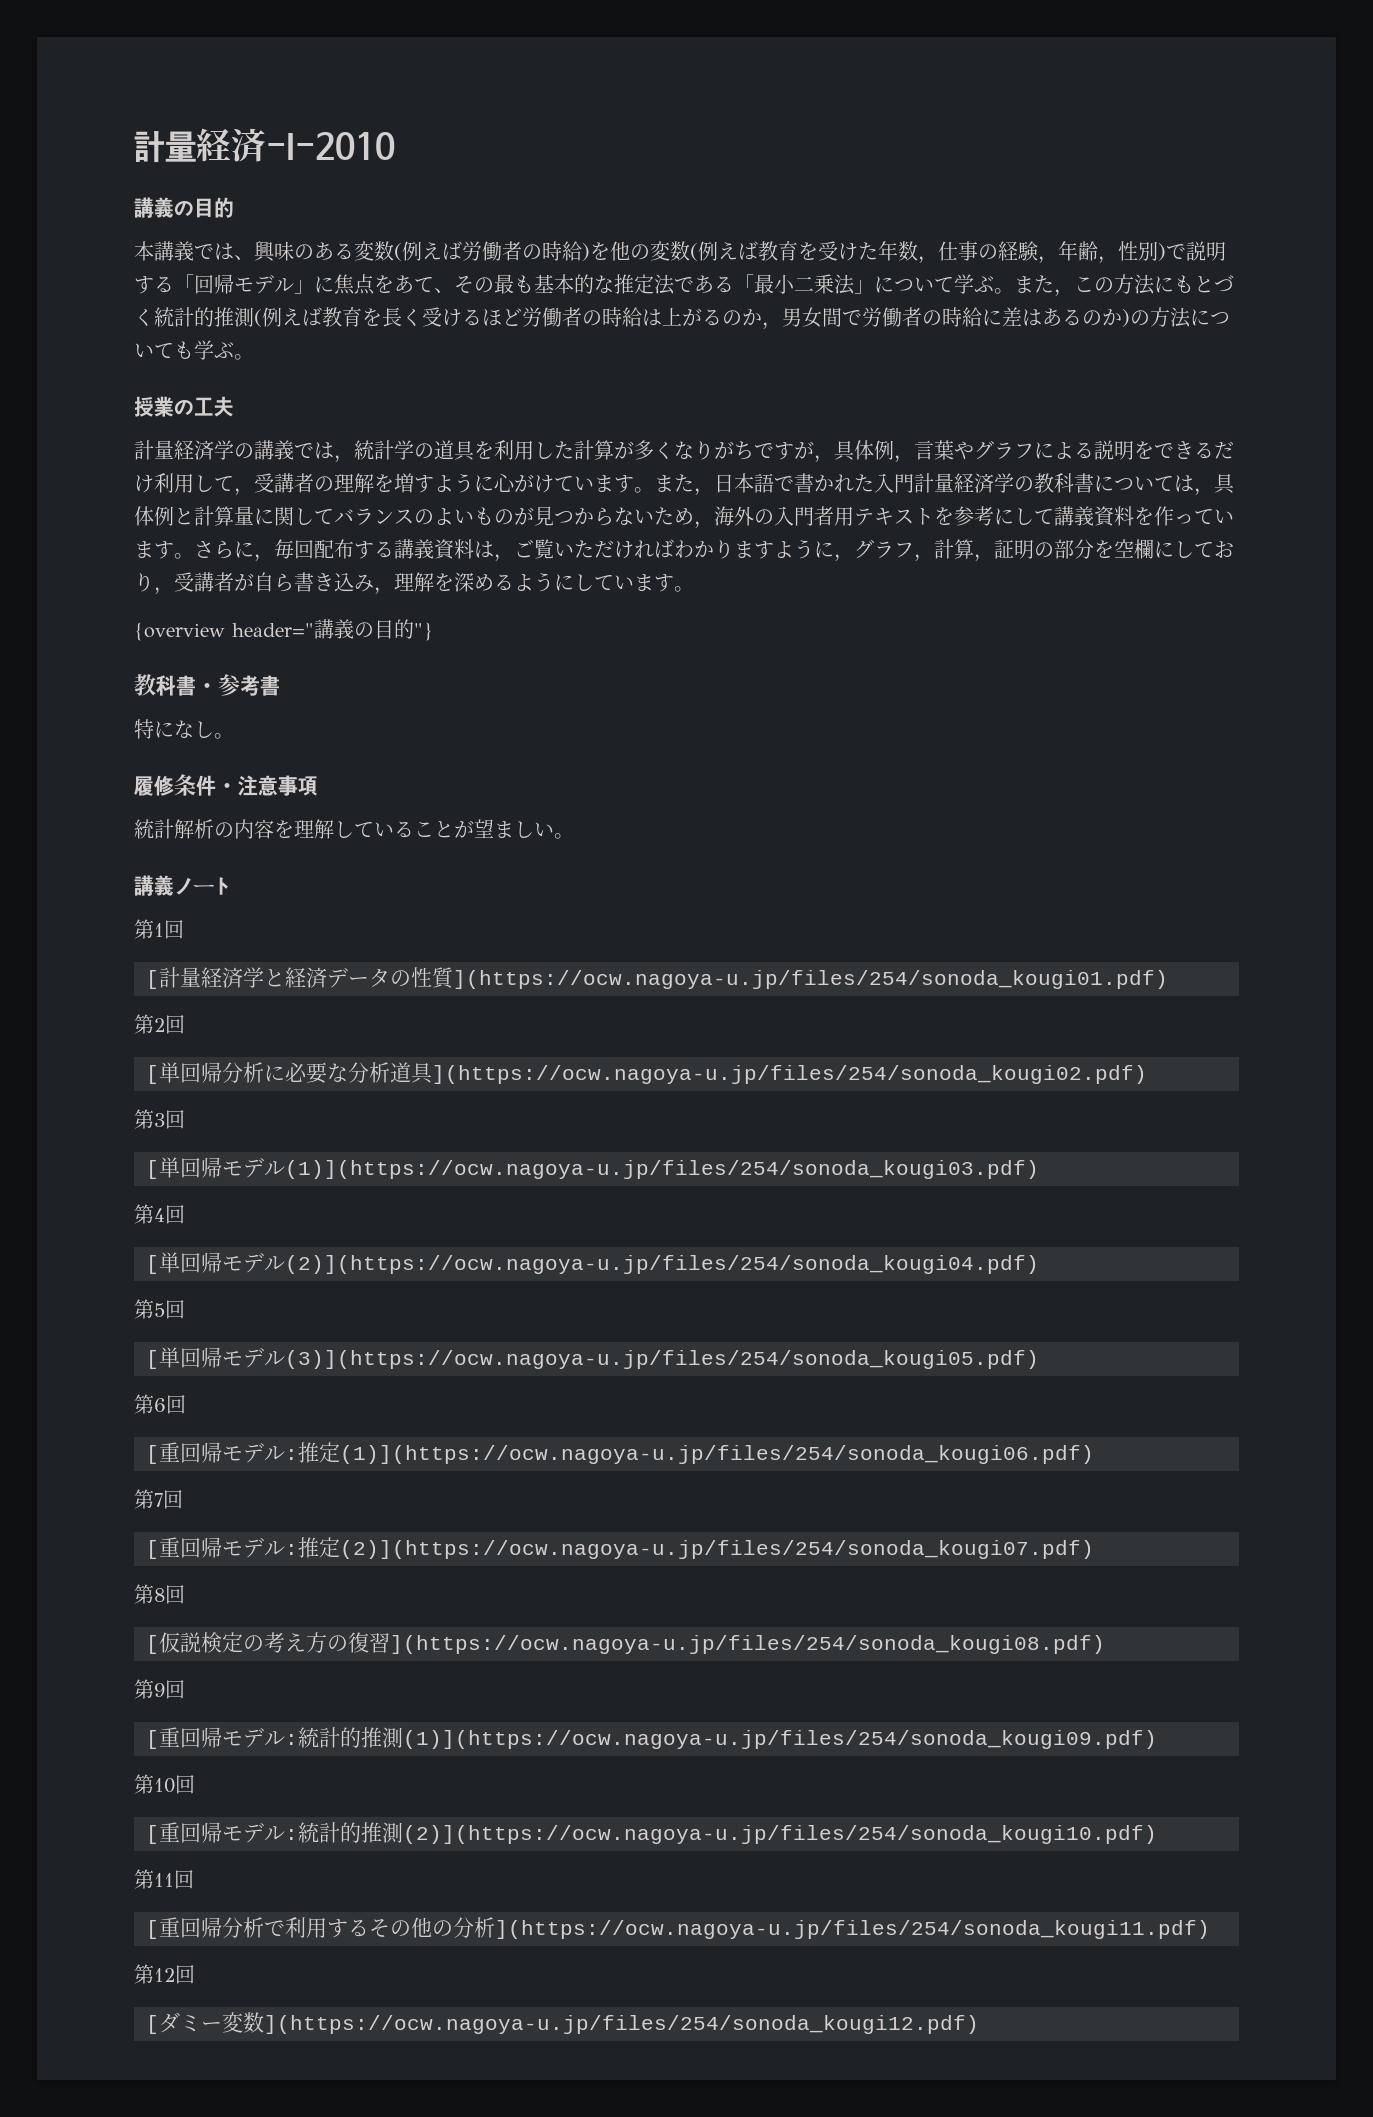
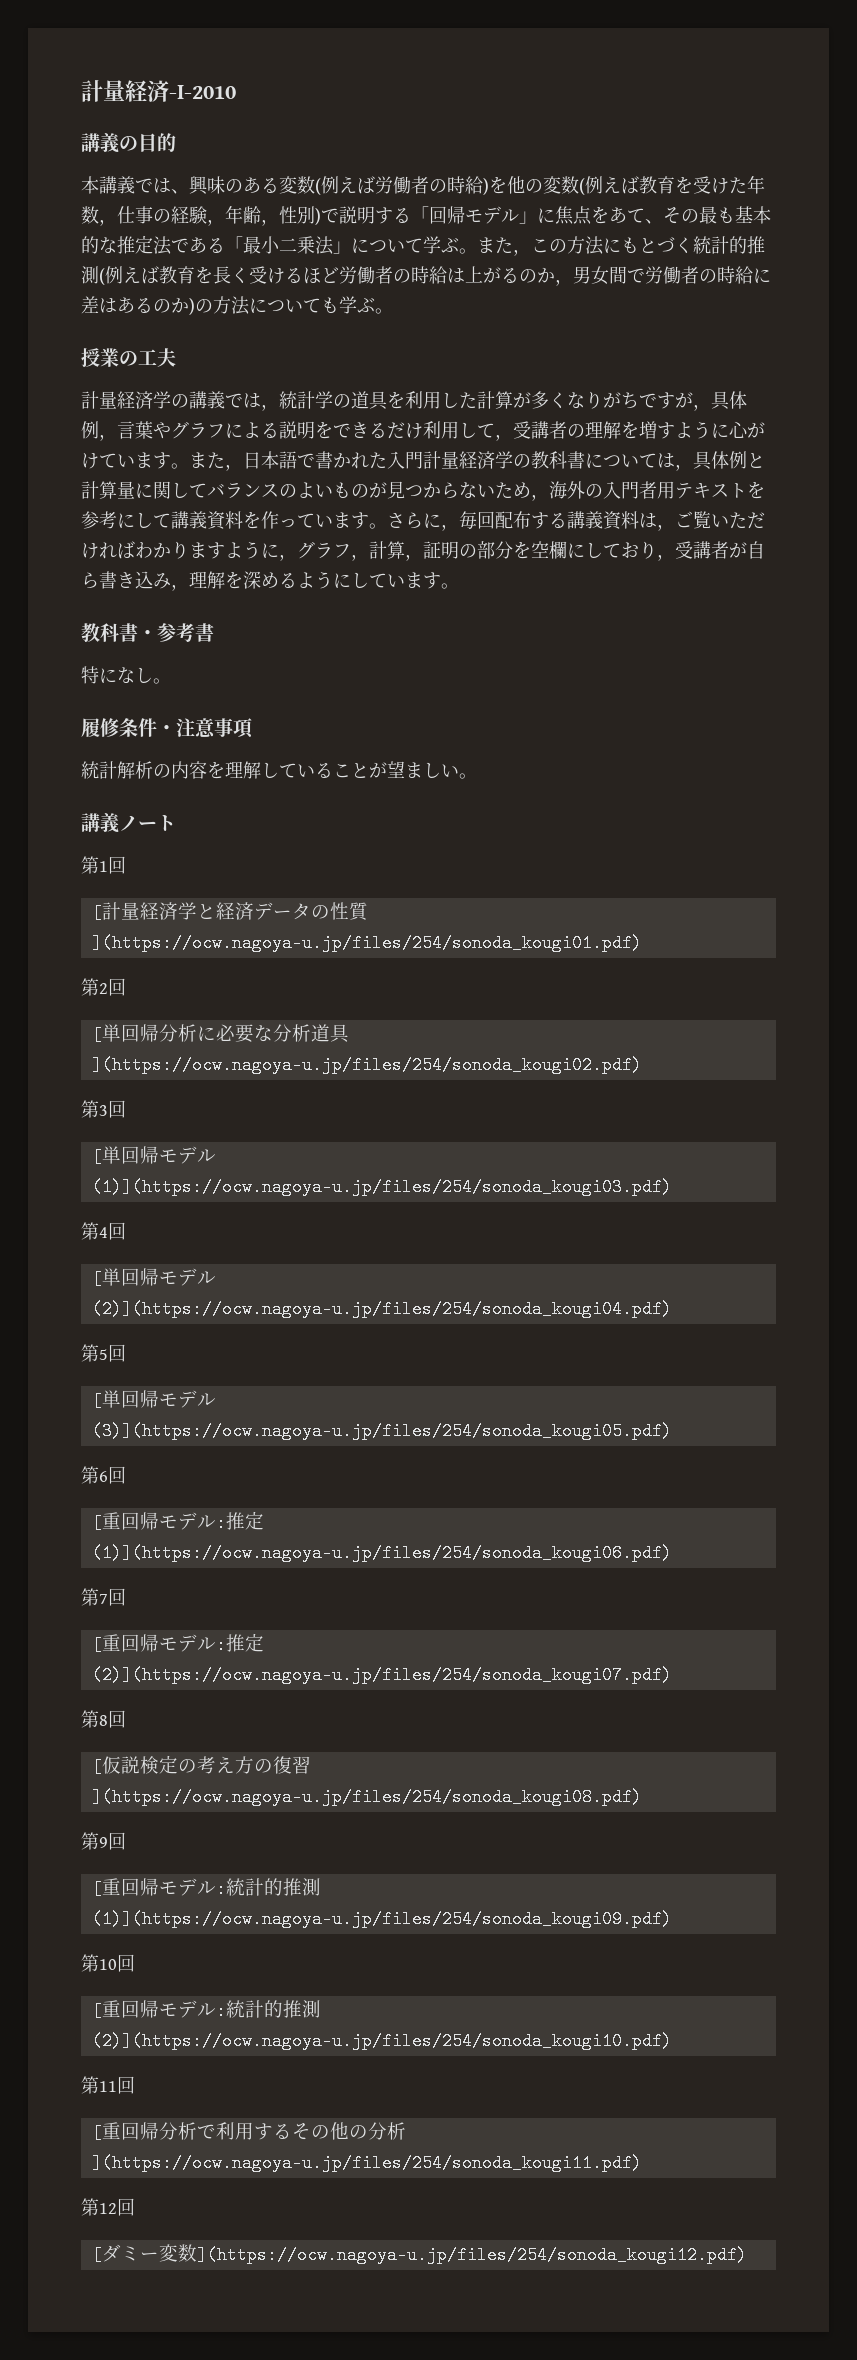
- {overview header="講義の目的"}

